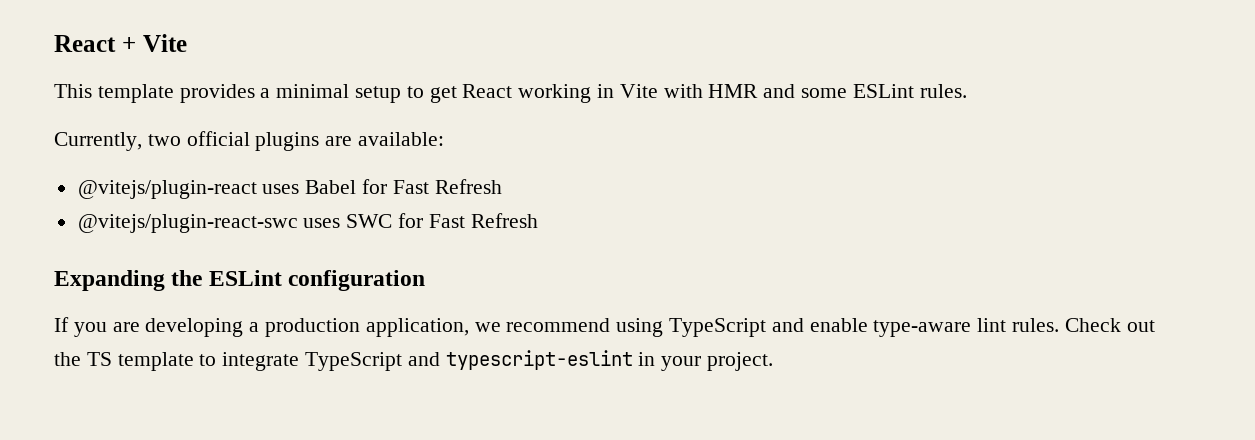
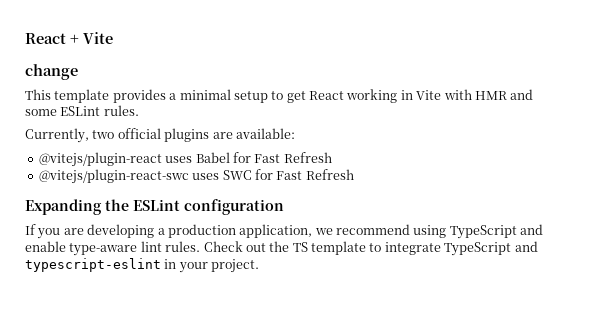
+ change

